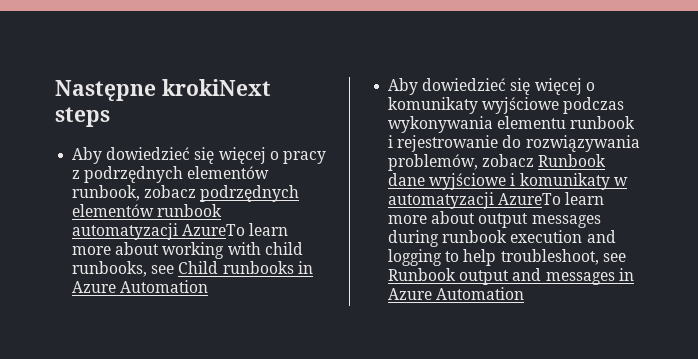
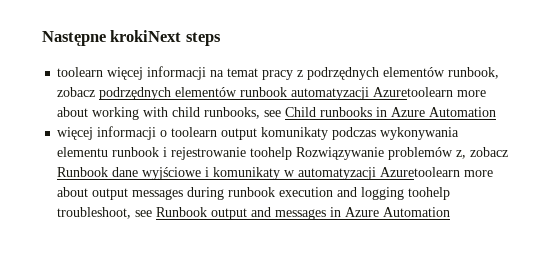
- Aby dowiedzieć się więcej o pracy z podrzędnych elementów runbook, zobacz podrzędnych elementów runbook automatyzacji AzureTo learn more about working with child runbooks, see Child runbooks in Azure Automation
+ toolearn więcej informacji na temat pracy z podrzędnych elementów runbook, zobacz podrzędnych elementów runbook automatyzacji Azuretoolearn more about working with child runbooks, see Child runbooks in Azure Automation
- Aby dowiedzieć się więcej o komunikaty wyjściowe podczas wykonywania elementu runbook i rejestrowanie do rozwiązywania problemów, zobacz Runbook dane wyjściowe i komunikaty w automatyzacji AzureTo learn more about output messages during runbook execution and logging to help troubleshoot, see Runbook output and messages in Azure Automation
+ więcej informacji o toolearn output komunikaty podczas wykonywania elementu runbook i rejestrowanie toohelp Rozwiązywanie problemów z, zobacz Runbook dane wyjściowe i komunikaty w automatyzacji Azuretoolearn more about output messages during runbook execution and logging toohelp troubleshoot, see Runbook output and messages in Azure Automation

